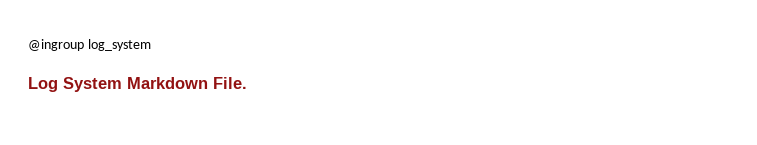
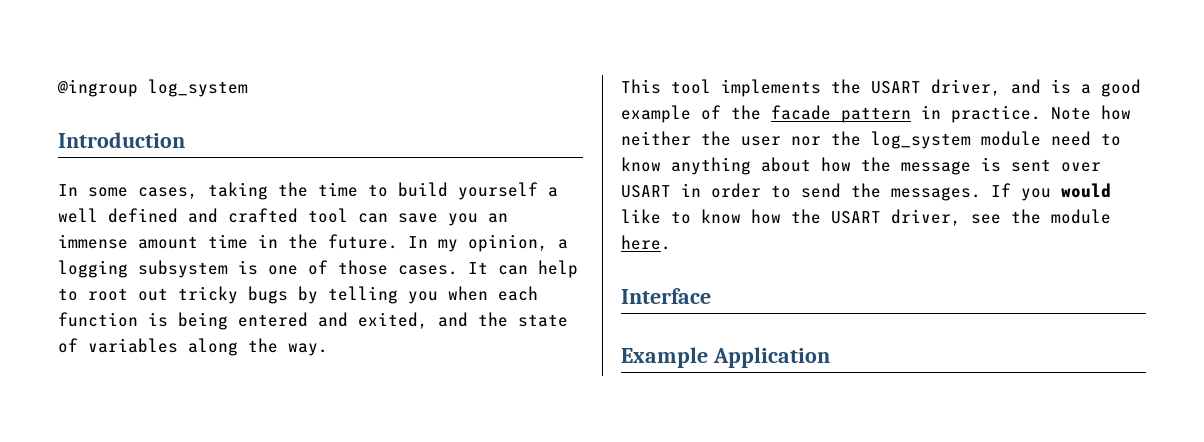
- Log System Markdown File.
+ Introduction
+ In some cases, taking the time to build yourself a well defined and crafted tool can save you an immense amount time in the future. In my opinion, a logging subsystem is one of those cases. It can help to root out tricky bugs by telling you when each function is being entered and exited, and the state of variables along the way.
+ This tool implements the USART driver, and is a good example of the facade pattern in practice. Note how neither the user nor the log_system module need to know anything about how the message is sent over USART in order to send the messages. If you would like to know how the USART driver, see the module here.
+ Interface
+ Example Application

